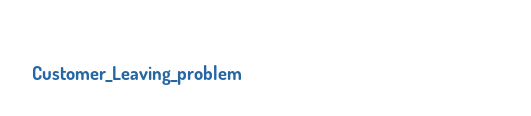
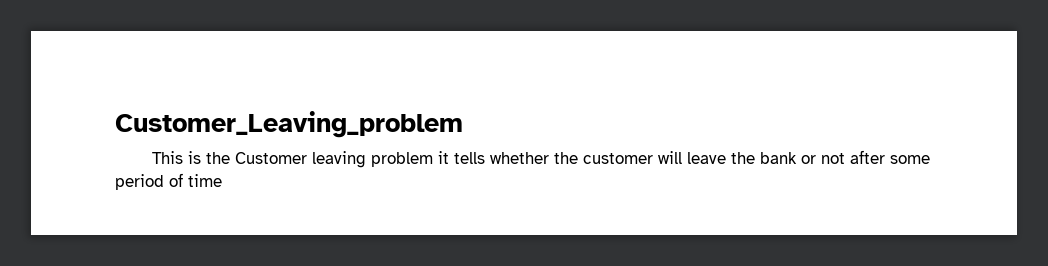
+ This is the Customer leaving problem it tells whether the customer will leave the bank or not after some period of time

